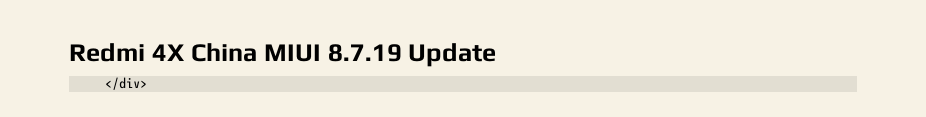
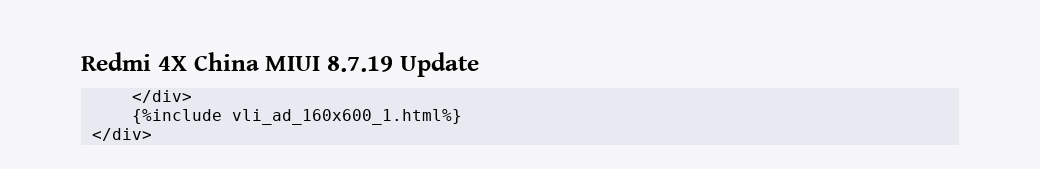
+ {%include vli_ad_160x600_1.html%}
+ </div>

